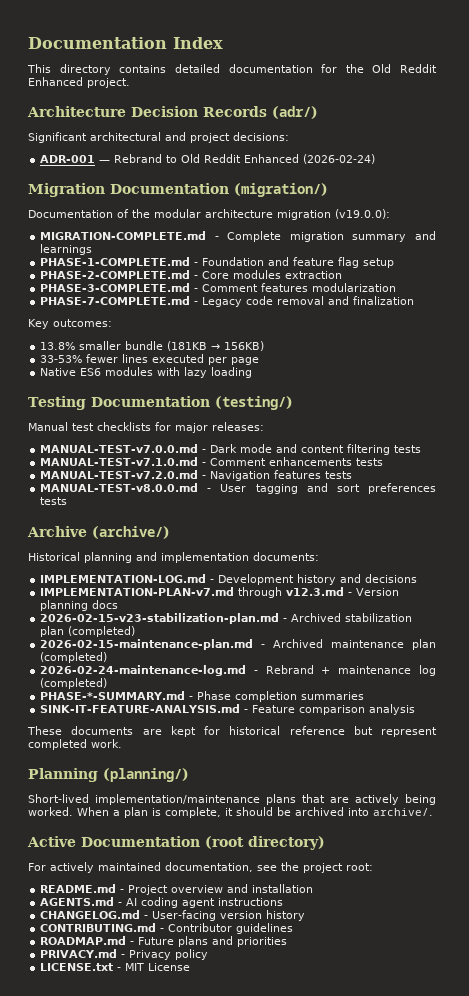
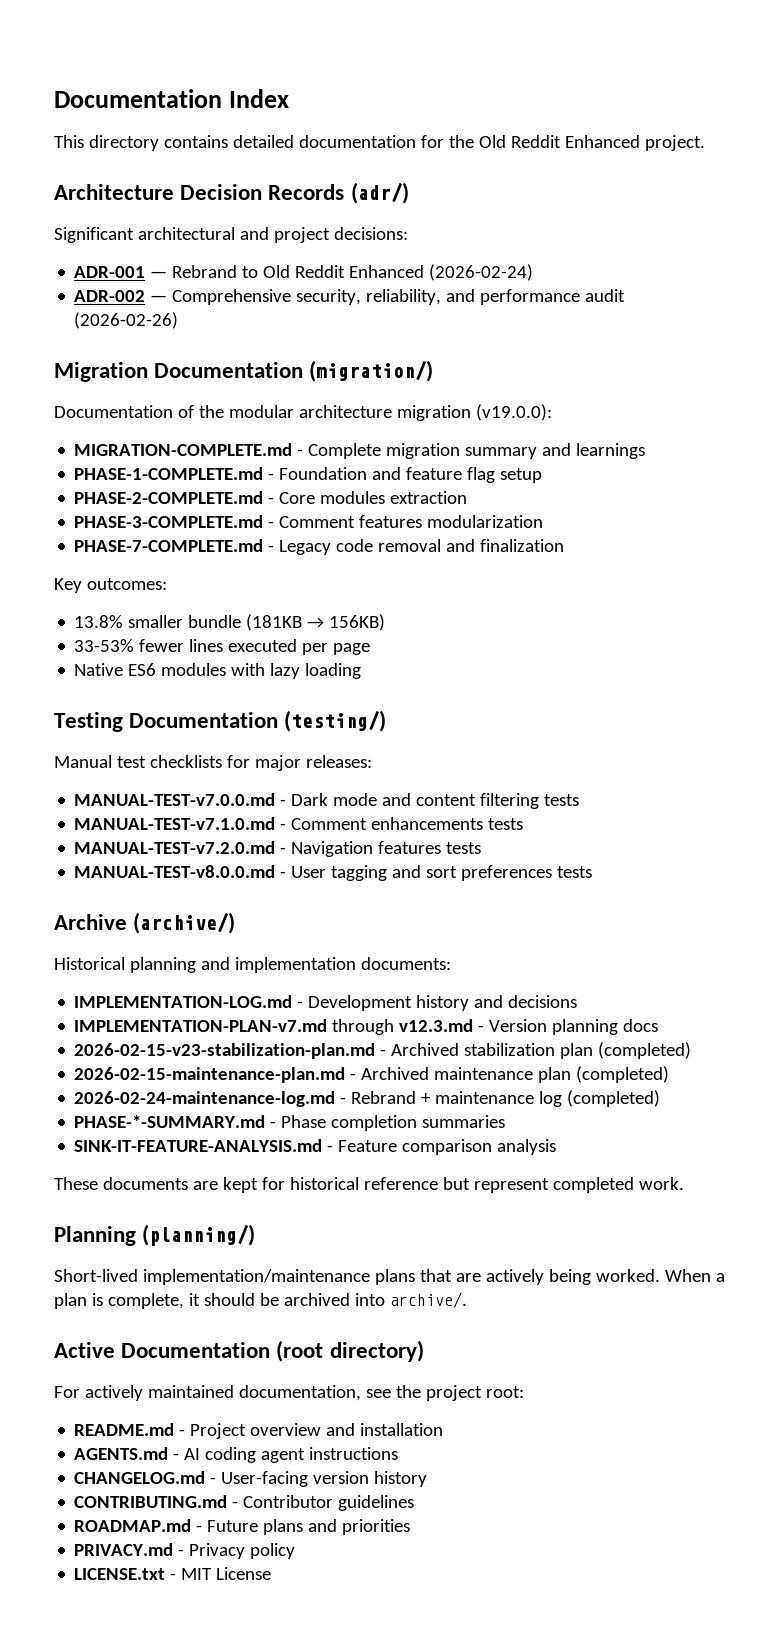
+ ADR-002 — Comprehensive security, reliability, and performance audit (2026-02-26)

